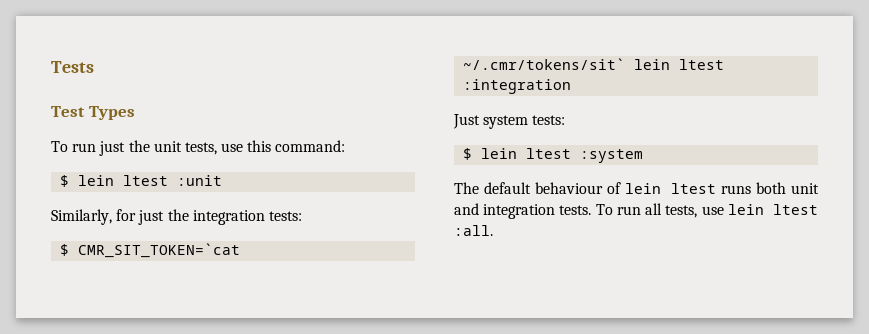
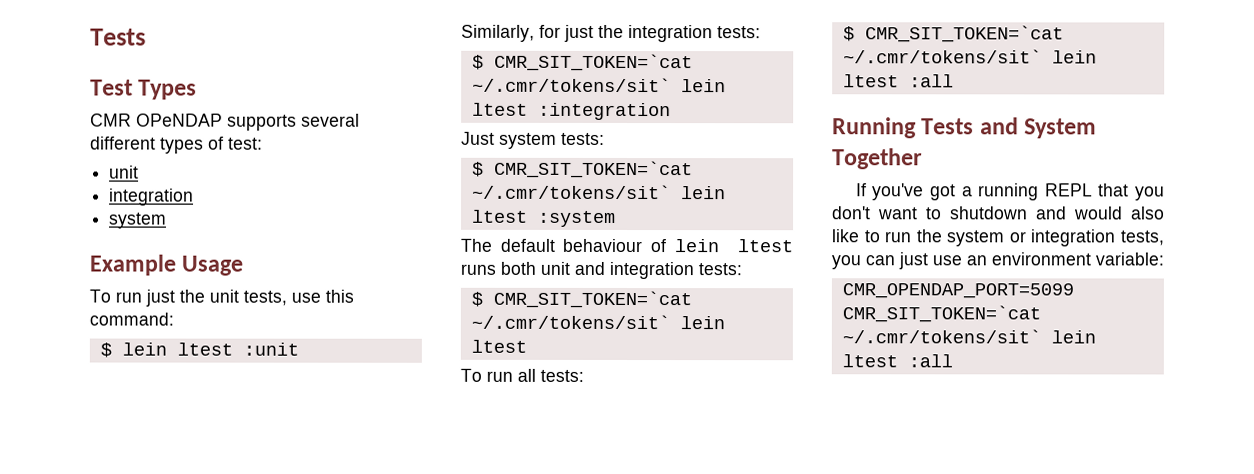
+ CMR OPeNDAP supports several different types of test:
+ unit
+ integration
+ system
+ Example Usage
- $ lein ltest :system
+ $ CMR_SIT_TOKEN=`cat ~/.cmr/tokens/sit` lein ltest :system
- The default behaviour of lein ltest runs both unit and integration tests. To run all tests, use lein ltest :all.
+ The default behaviour of lein ltest runs both unit and integration tests:
+ $ CMR_SIT_TOKEN=`cat ~/.cmr/tokens/sit` lein ltest
+ To run all tests:
+ $ CMR_SIT_TOKEN=`cat ~/.cmr/tokens/sit` lein ltest :all
+ Running Tests and System Together
+ If you've got a running REPL that you don't want to shutdown and would also like to run the system or integration tests, you can just use an environment variable:
+ CMR_OPENDAP_PORT=5099 CMR_SIT_TOKEN=`cat ~/.cmr/tokens/sit` lein ltest :all

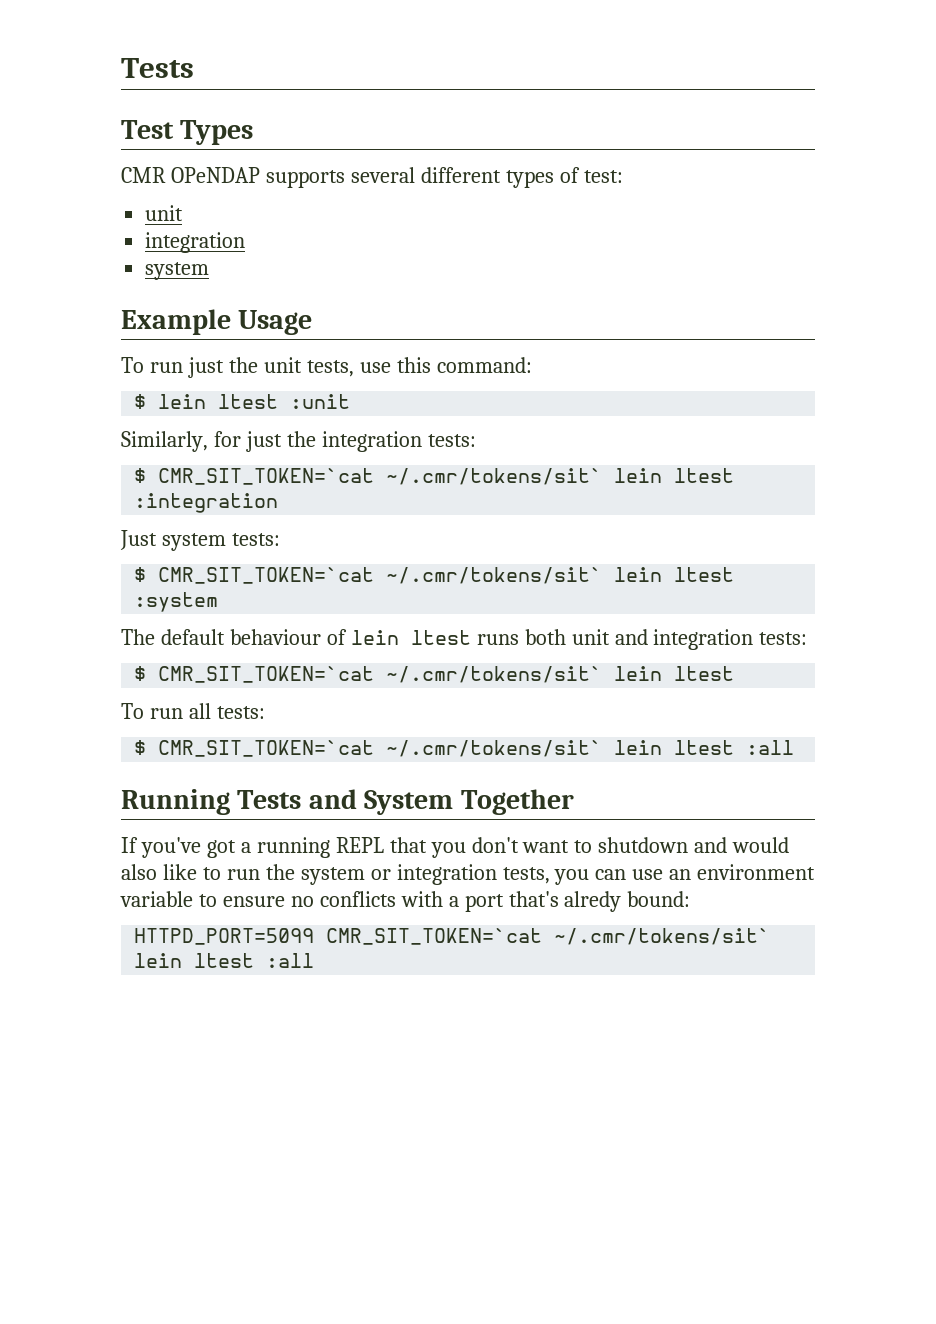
- If you've got a running REPL that you don't want to shutdown and would also like to run the system or integration tests, you can just use an environment variable:
- CMR_OPENDAP_PORT=5099 CMR_SIT_TOKEN=`cat ~/.cmr/tokens/sit` lein ltest :all
+ If you've got a running REPL that you don't want to shutdown and would also like to run the system or integration tests, you can use an environment variable to ensure no conflicts with a port that's alredy bound:
+ HTTPD_PORT=5099 CMR_SIT_TOKEN=`cat ~/.cmr/tokens/sit` lein ltest :all

